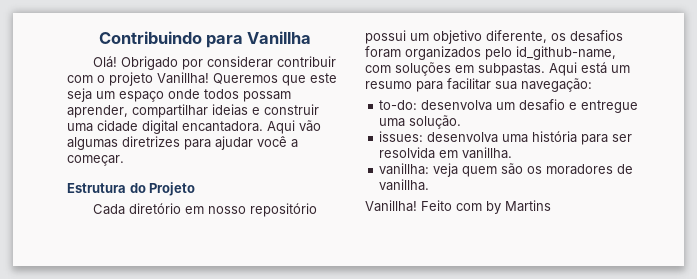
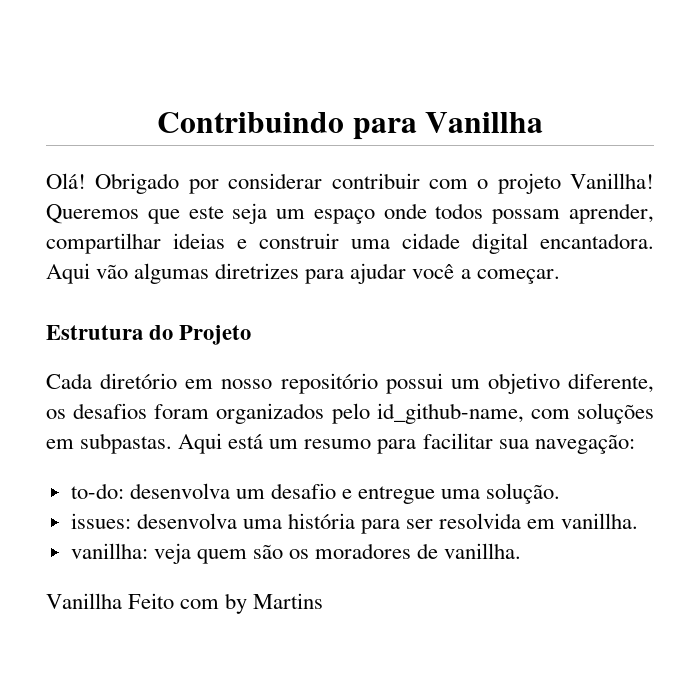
- Vanillha! Feito com by Martins
+ Vanillha Feito com by Martins

